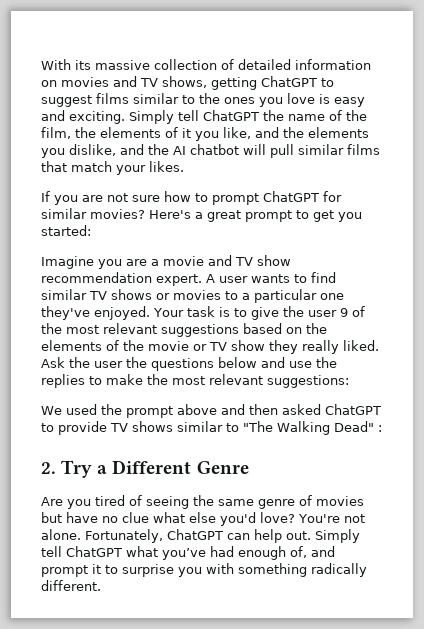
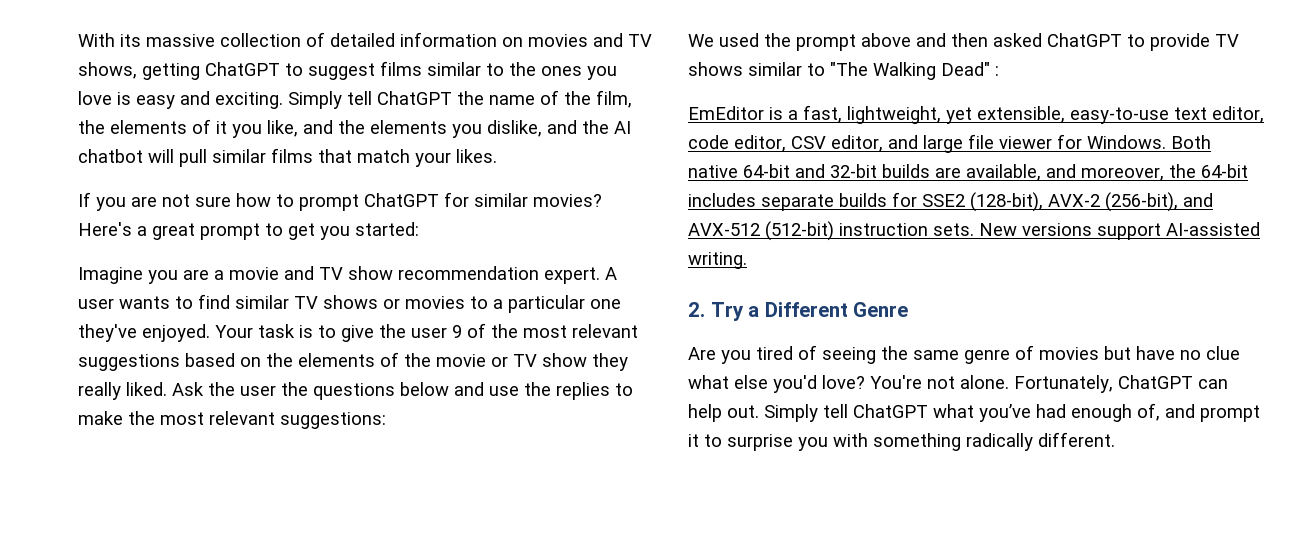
+ EmEditor is a fast, lightweight, yet extensible, easy-to-use text editor, code editor, CSV editor, and large file viewer for Windows. Both native 64-bit and 32-bit builds are available, and moreover, the 64-bit includes separate builds for SSE2 (128-bit), AVX-2 (256-bit), and AVX-512 (512-bit) instruction sets. New versions support AI-assisted writing.

